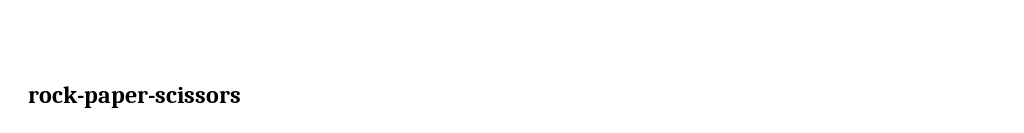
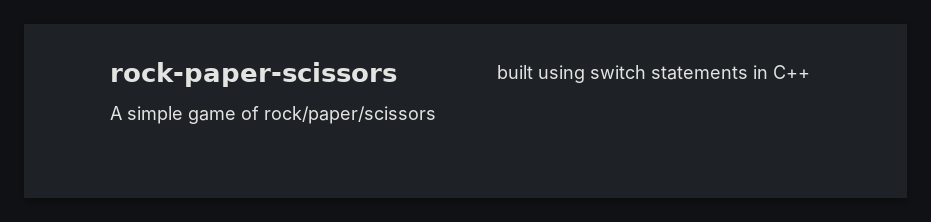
+ A simple game of rock/paper/scissors built using switch statements in C++

